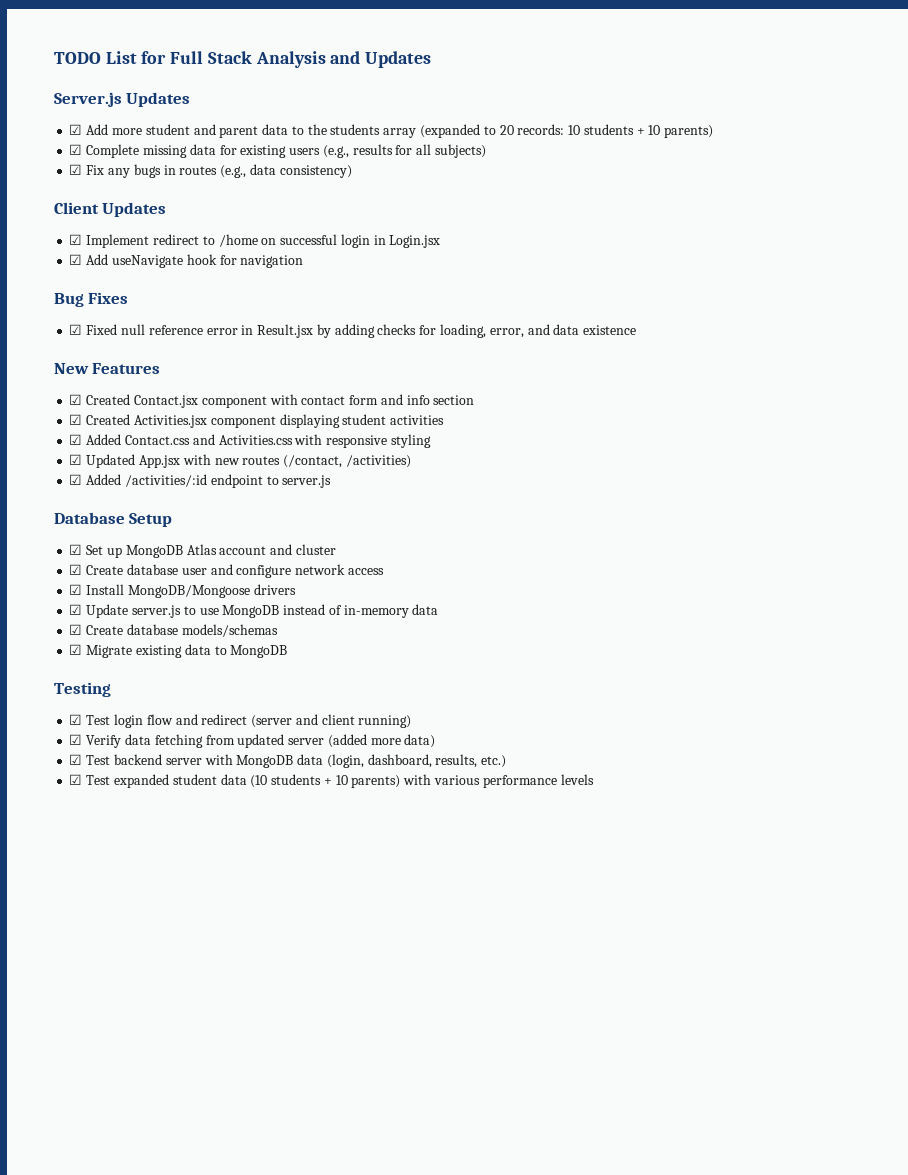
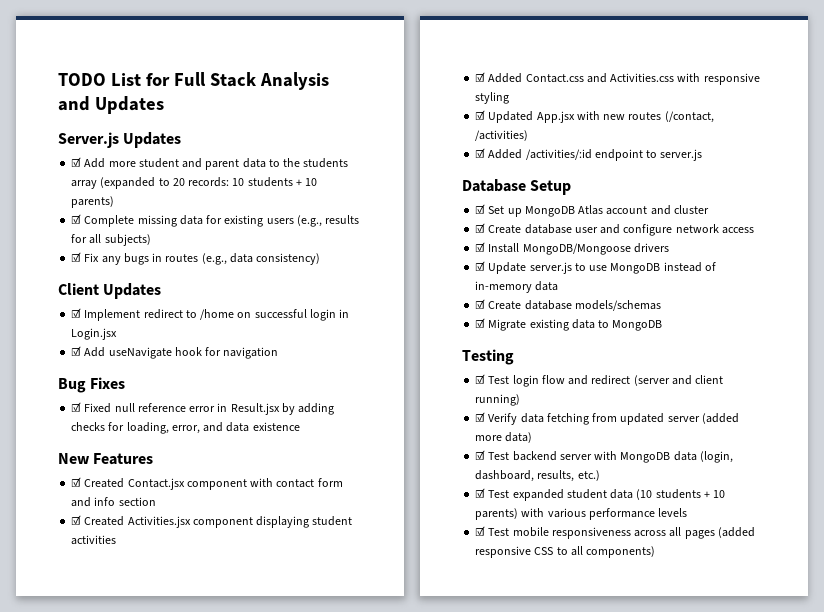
+ ☑ Test mobile responsiveness across all pages (added responsive CSS to all components)

